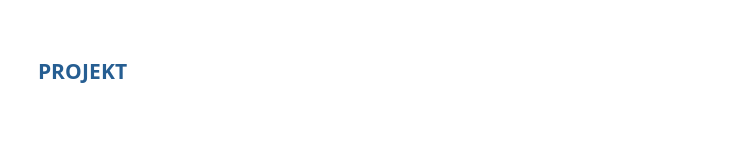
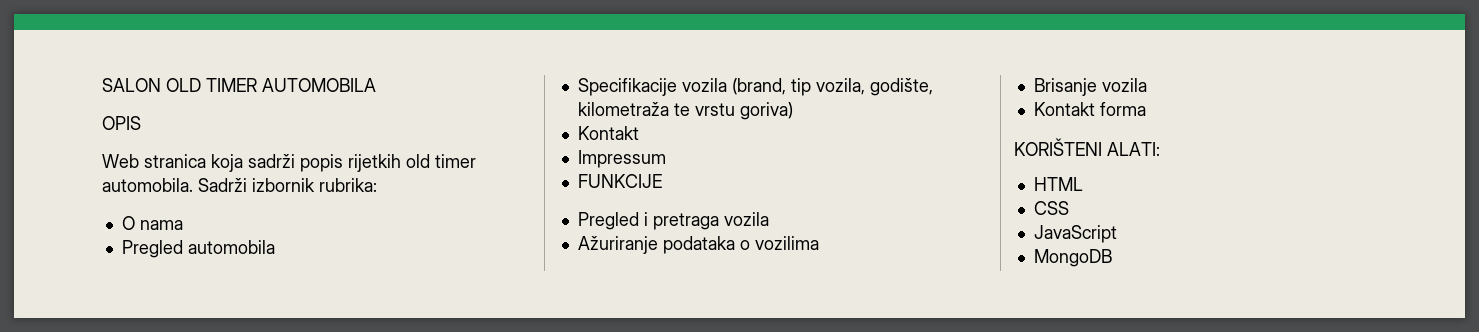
- PROJEKT
+ SALON OLD TIMER AUTOMOBILA
+ OPIS
+ Web stranica koja sadrži popis rijetkih old timer automobila. Sadrži izbornik rubrika:
+ O nama
+ Pregled automobila
+ Specifikacije vozila (brand, tip vozila, godište, kilometraža te vrstu goriva)
+ Kontakt
+ Impressum
+ FUNKCIJE
+ Pregled i pretraga vozila
+ Ažuriranje podataka o vozilima
+ Brisanje vozila
+ Kontakt forma
+ KORIŠTENI ALATI:
+ HTML
+ CSS
+ JavaScript
+ MongoDB

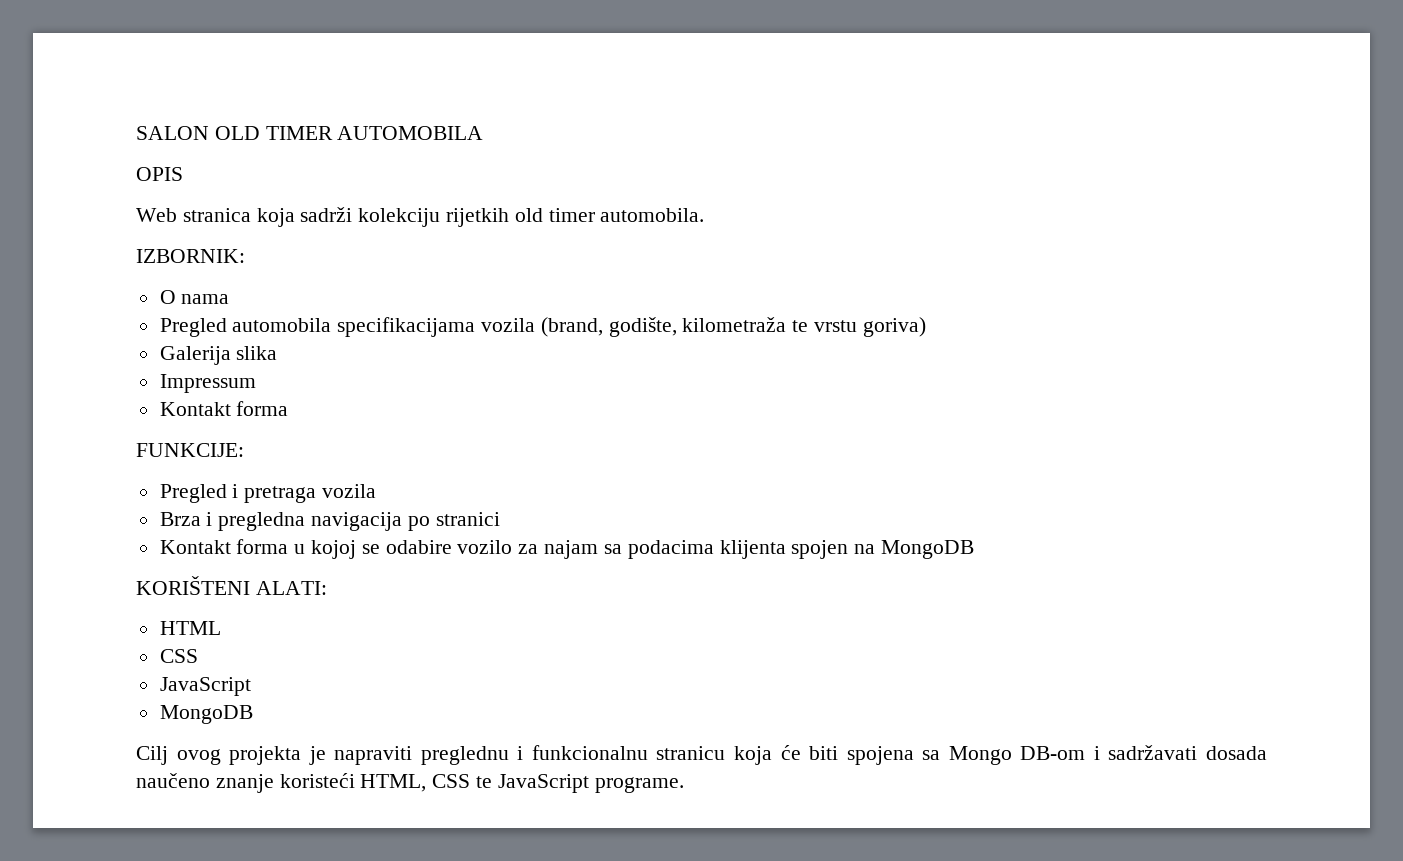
- Web stranica koja sadrži popis rijetkih old timer automobila. Sadrži izbornik rubrika:
+ Web stranica koja sadrži kolekciju rijetkih old timer automobila.
+ IZBORNIK:
- Pregled automobila
- Specifikacije vozila (brand, tip vozila, godište, kilometraža te vrstu goriva)
- Kontakt
+ Pregled automobila specifikacijama vozila (brand, godište, kilometraža te vrstu goriva)
+ Galerija slika
  Impressum
- FUNKCIJE
+ Kontakt forma
+ FUNKCIJE:
- Ažuriranje podataka o vozilima
- Brisanje vozila
- Kontakt forma
+ Brza i pregledna navigacija po stranici
+ Kontakt forma u kojoj se odabire vozilo za najam sa podacima klijenta spojen na MongoDB
+ Cilj ovog projekta je napraviti preglednu i funkcionalnu stranicu koja će biti spojena sa Mongo DB-om i sadržavati dosada naučeno znanje koristeći HTML, CSS te JavaScript programe.

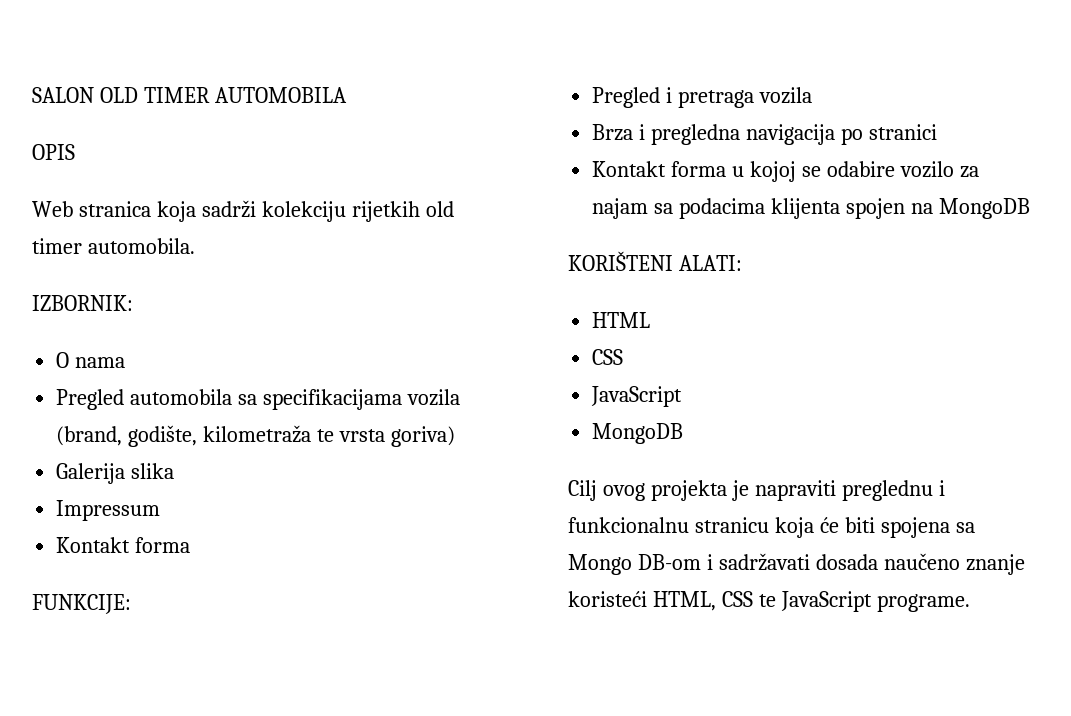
- Pregled automobila specifikacijama vozila (brand, godište, kilometraža te vrstu goriva)
+ Pregled automobila sa specifikacijama vozila (brand, godište, kilometraža te vrsta goriva)

